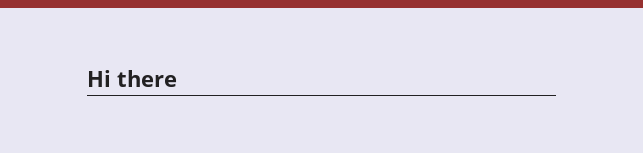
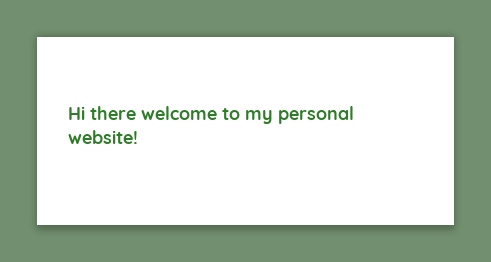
- Hi there
+ Hi there welcome to my personal website!

